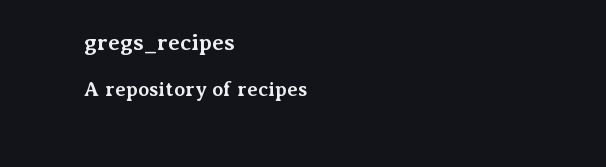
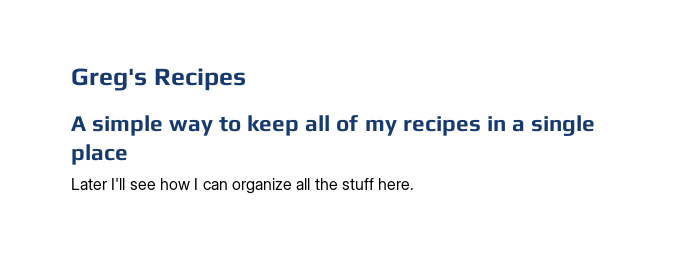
- gregs_recipes
+ Greg's Recipes
- A repository of recipes
+ A simple way to keep all of my recipes in a single place
+ Later I'll see how I can organize all the stuff here.

